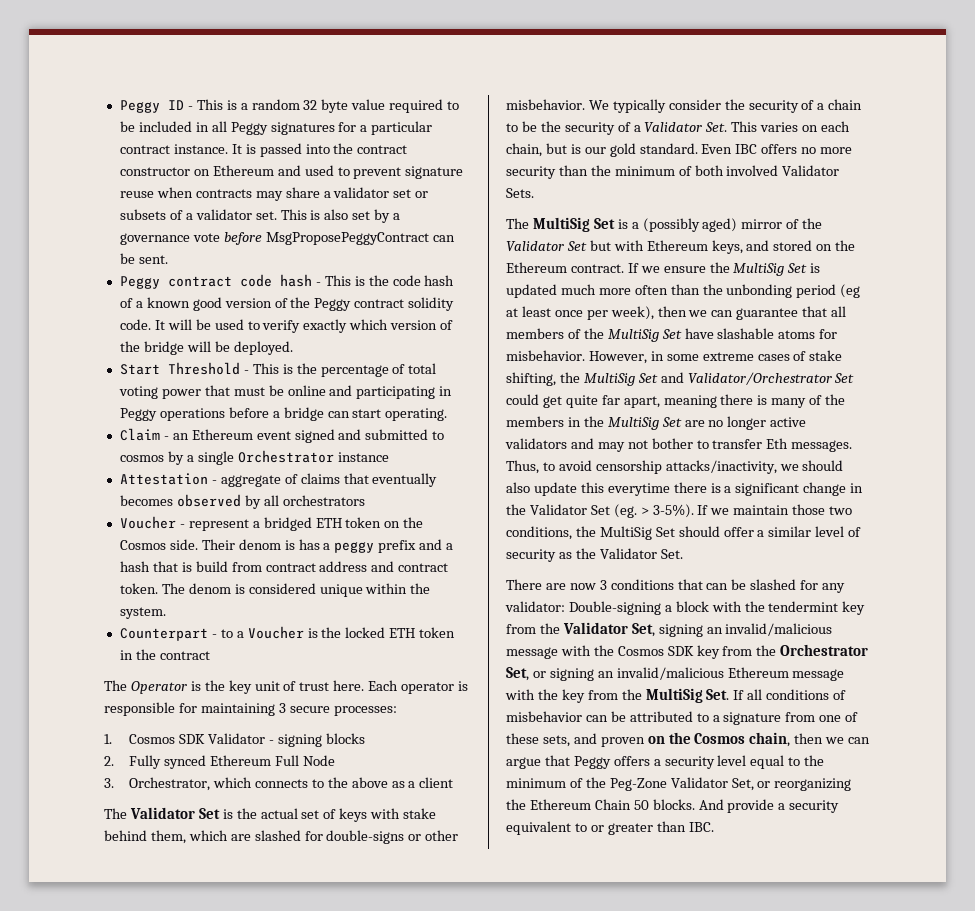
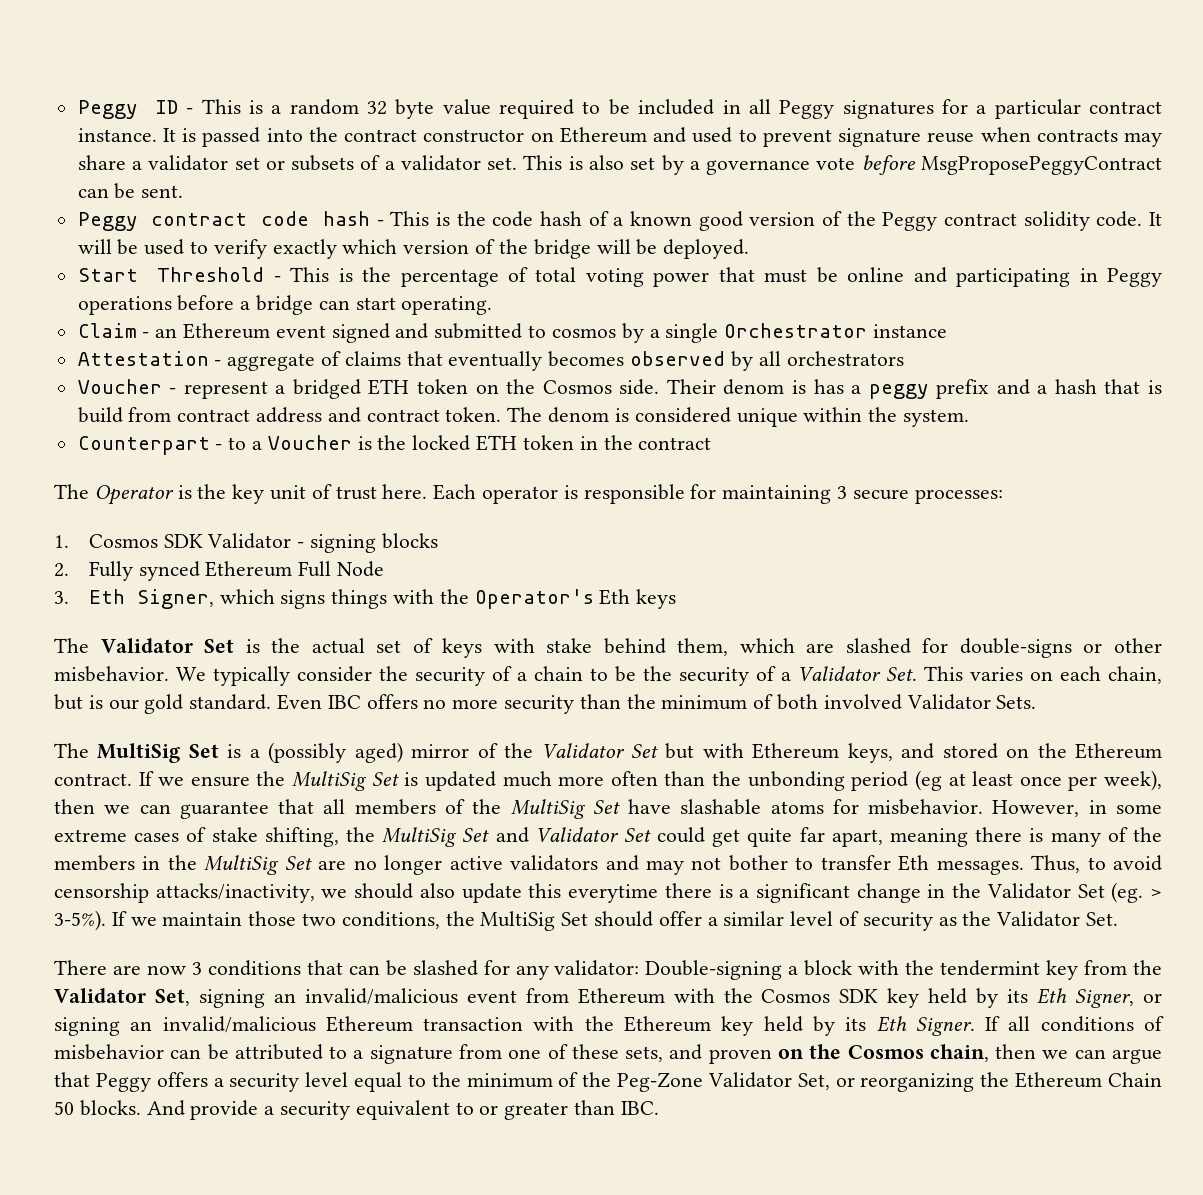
- 3. Orchestrator, which connects to the above as a client
+ 3. Eth Signer, which signs things with the Operator's Eth keys
- However, in some extreme cases of stake shifting, the MultiSig Set and Validator/Orchestrator Set could get quite far apart, meaning there is many of the members in the MultiSig Set are no longer active validators and may not bother to transfer Eth messages.
+ However, in some extreme cases of stake shifting, the MultiSig Set and Validator Set could get quite far apart, meaning there is many of the members in the MultiSig Set are no longer active validators and may not bother to transfer Eth messages.
- Double-signing a block with the tendermint key from the Validator Set, signing an invalid/malicious message with the Cosmos SDK key from the Orchestrator Set, or signing an invalid/malicious Ethereum message with the key from the MultiSig Set. If all conditions of misbehavior can be attributed to a signature from one of these sets, and proven on the Cosmos chain, then we can argue that Peggy offers a security level equal to the minimum of the Peg-Zone Validator Set, or reorganizing the Ethereum Chain 50 blocks.
+ Double-signing a block with the tendermint key from the Validator Set, signing an invalid/malicious event from Ethereum with the Cosmos SDK key held by its Eth Signer, or signing an invalid/malicious Ethereum transaction with the Ethereum key held by its Eth Signer. If all conditions of misbehavior can be attributed to a signature from one of these sets, and proven on the Cosmos chain, then we can argue that Peggy offers a security level equal to the minimum of the Peg-Zone Validator Set, or reorganizing the Ethereum Chain 50 blocks.

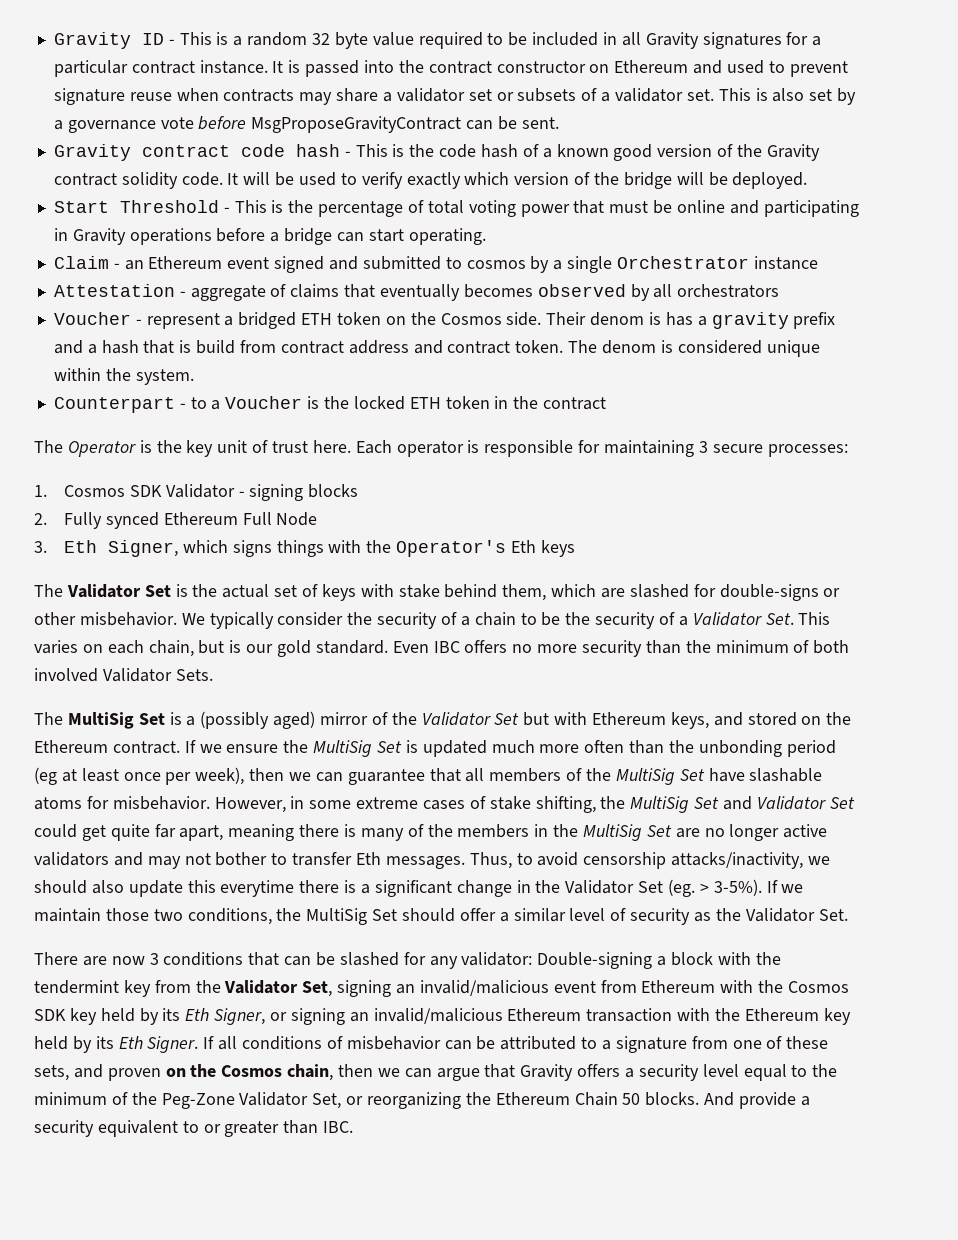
- Peggy ID - This is a random 32 byte value required to be included in all Peggy signatures for a particular contract instance.
+ Gravity ID - This is a random 32 byte value required to be included in all Gravity signatures for a particular contract instance.
- This is also set by a governance vote before MsgProposePeggyContract can be sent.
+ This is also set by a governance vote before MsgProposeGravityContract can be sent.
- Peggy contract code hash - This is the code hash of a known good version of the Peggy contract solidity code.
+ Gravity contract code hash - This is the code hash of a known good version of the Gravity contract solidity code.
- Start Threshold - This is the percentage of total voting power that must be online and participating in Peggy operations before a bridge can start operating.
+ Start Threshold - This is the percentage of total voting power that must be online and participating in Gravity operations before a bridge can start operating.
- Their denom is has a peggy prefix and a hash that is build from contract address and contract token.
+ Their denom is has a gravity prefix and a hash that is build from contract address and contract token.
- If all conditions of misbehavior can be attributed to a signature from one of these sets, and proven on the Cosmos chain, then we can argue that Peggy offers a security level equal to the minimum of the Peg-Zone Validator Set, or reorganizing the Ethereum Chain 50 blocks.
+ If all conditions of misbehavior can be attributed to a signature from one of these sets, and proven on the Cosmos chain, then we can argue that Gravity offers a security level equal to the minimum of the Peg-Zone Validator Set, or reorganizing the Ethereum Chain 50 blocks.

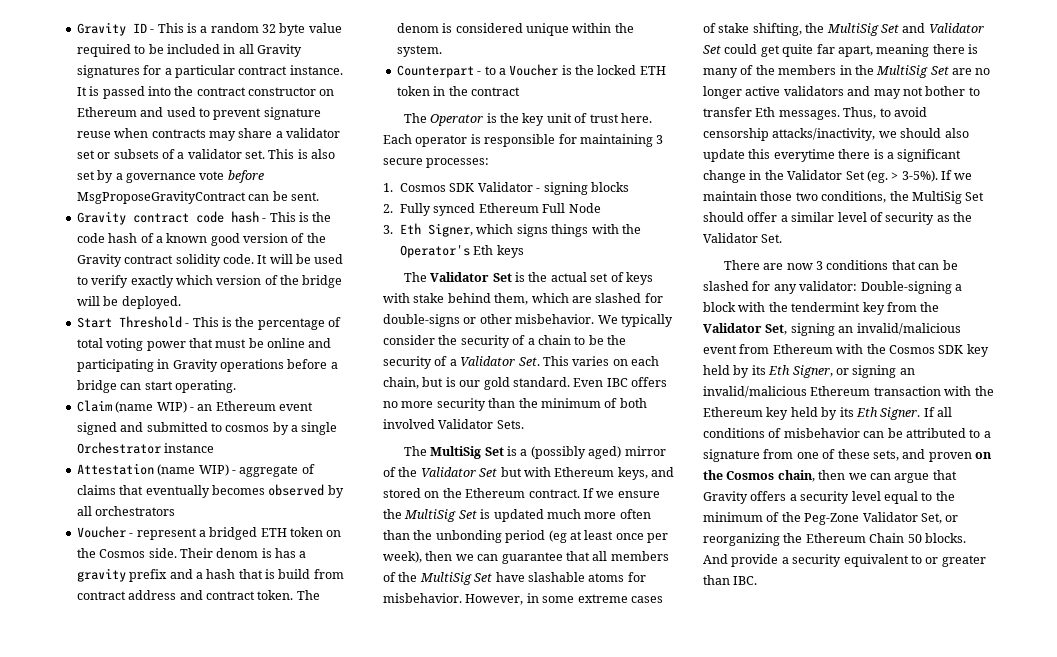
- Claim - an Ethereum event signed and submitted to cosmos by a single Orchestrator instance
+ Claim (name WIP) - an Ethereum event signed and submitted to cosmos by a single Orchestrator instance
- Attestation - aggregate of claims that eventually becomes observed by all orchestrators
+ Attestation (name WIP) - aggregate of claims that eventually becomes observed by all orchestrators

